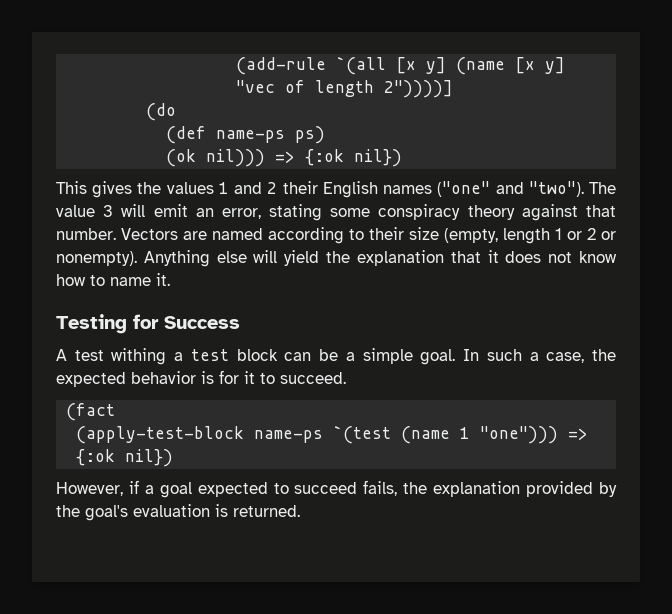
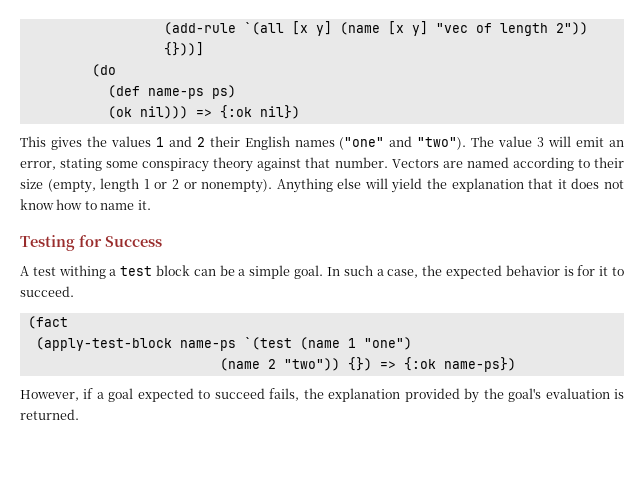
- (add-rule `(all [x y] (name [x y] "vec of length 2"))))]
+ (add-rule `(all [x y] (name [x y] "vec of length 2")) {}))]
- (apply-test-block name-ps `(test (name 1 "one"))) => {:ok nil})
+ (apply-test-block name-ps `(test (name 1 "one")
+ (name 2 "two")) {}) => {:ok name-ps})

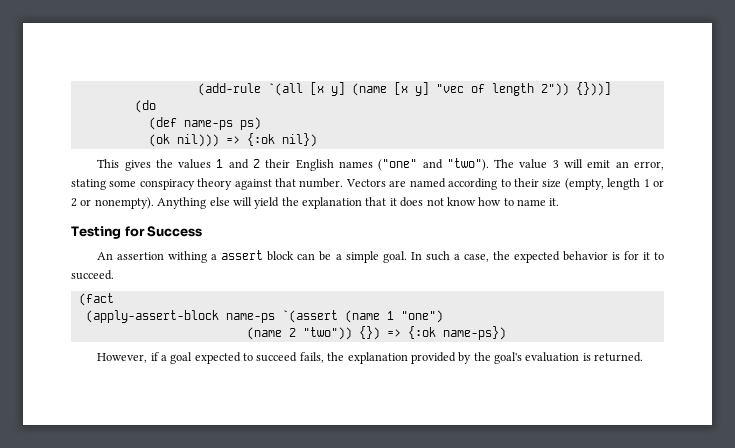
- A test withing a test block can be a simple goal.
+ An assertion withing a assert block can be a simple goal.
- (apply-test-block name-ps `(test (name 1 "one")
+ (apply-assert-block name-ps `(assert (name 1 "one")

